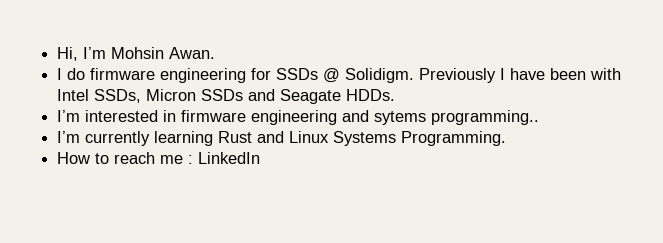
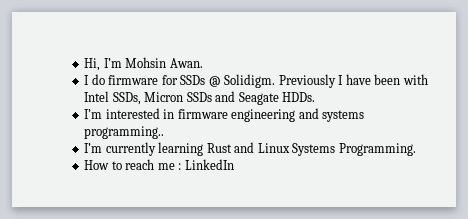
- I do firmware engineering for SSDs @ Solidigm.
+ I do firmware for SSDs @ Solidigm.
- I’m interested in firmware engineering and sytems programming..
+ I’m interested in firmware engineering and systems programming..

